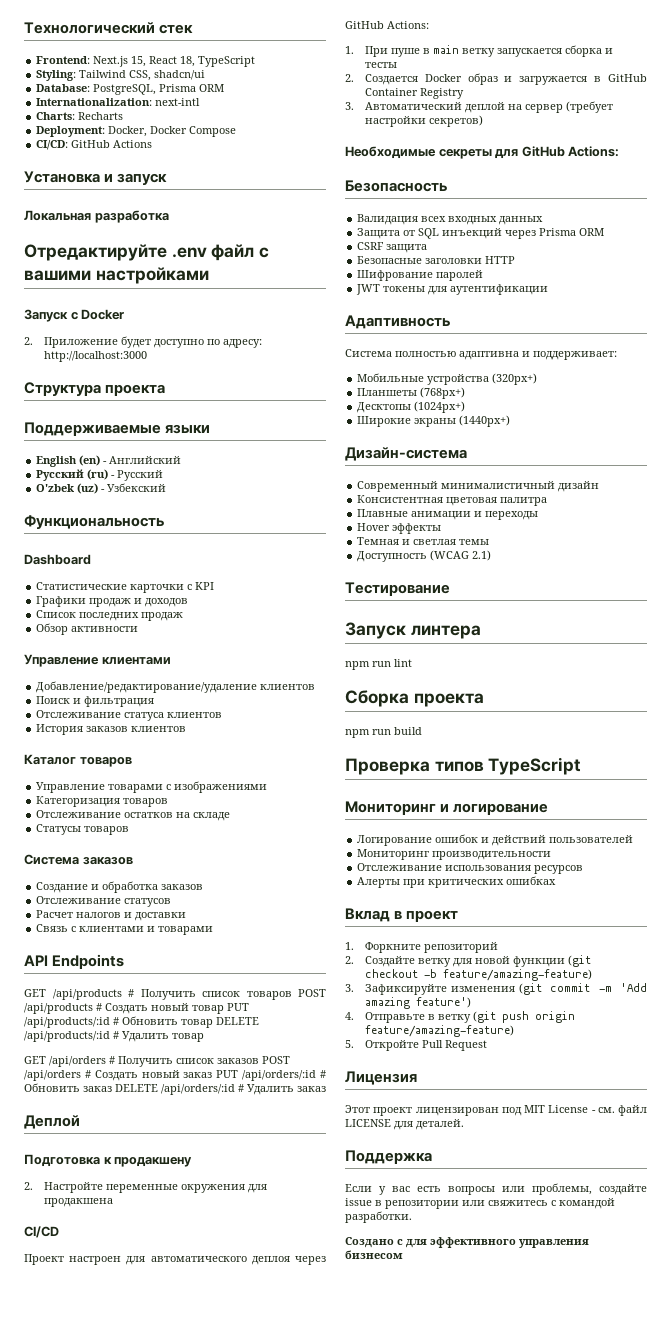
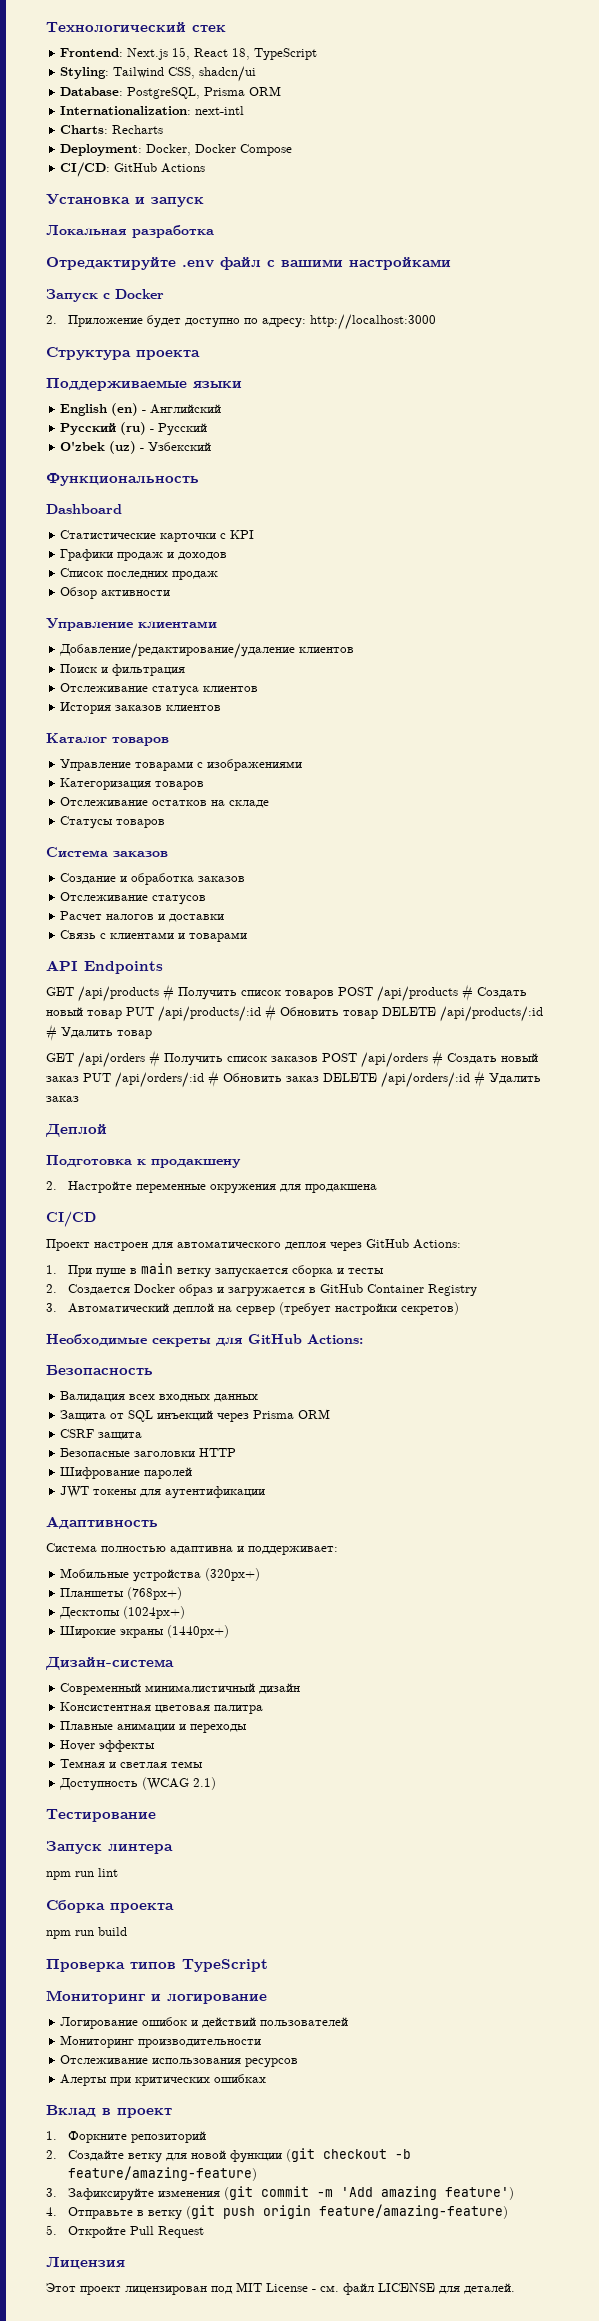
- Поддержка
- Если у вас есть вопросы или проблемы, создайте issue в репозитории или свяжитесь с командой разработки.
- Создано с для эффективного управления бизнесом

